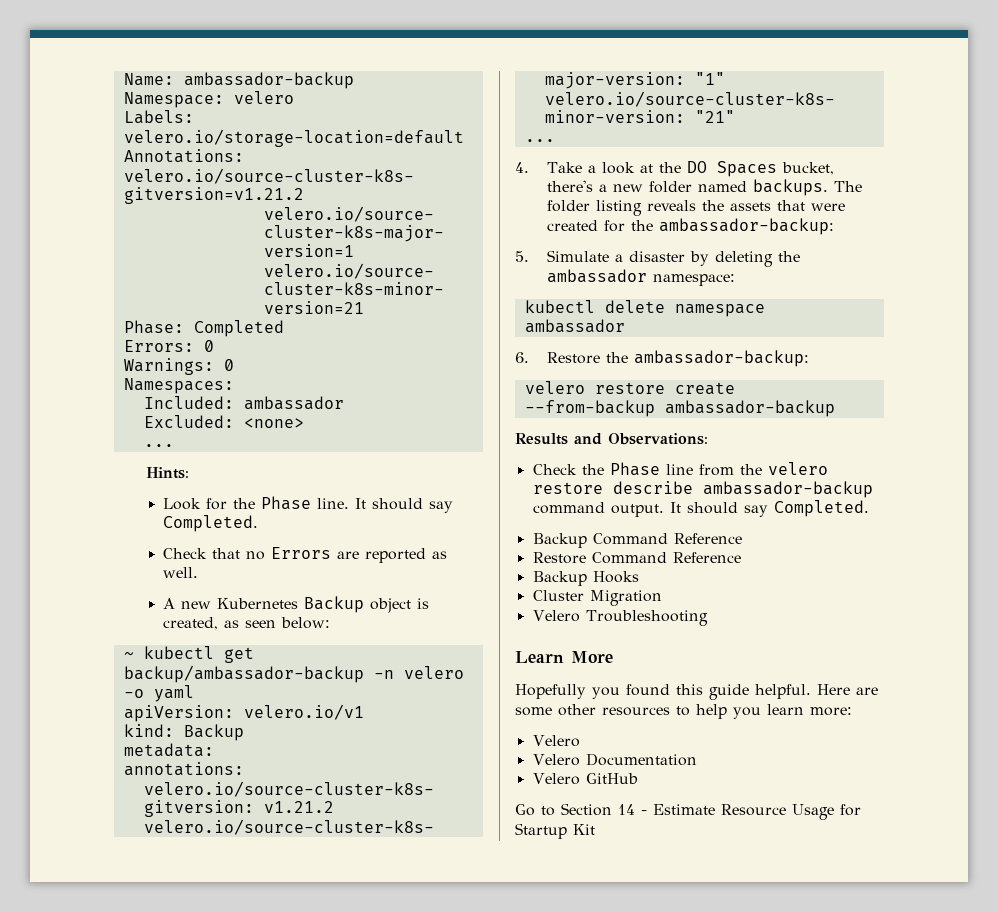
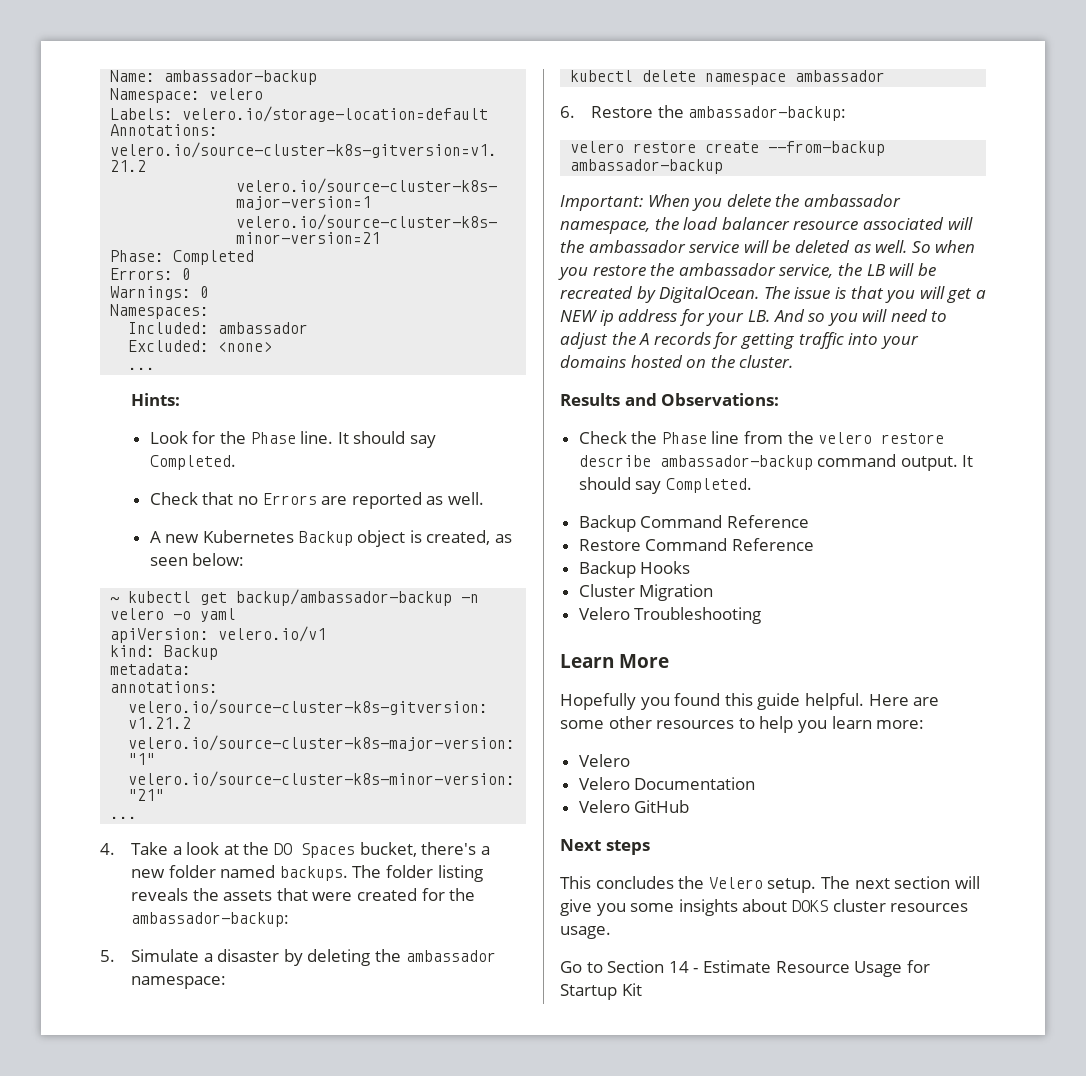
+ Important: When you delete the ambassador namespace, the load balancer resource associated will the ambassador service will be deleted as well. So when you restore the ambassador service, the LB will be recreated by DigitalOcean. The issue is that you will get a NEW ip address for your LB. And so you will need to adjust the A records for getting traffic into your domains hosted on the cluster.
+ Next steps
+ This concludes the Velero setup. The next section will give you some insights about DOKS cluster resources usage.

